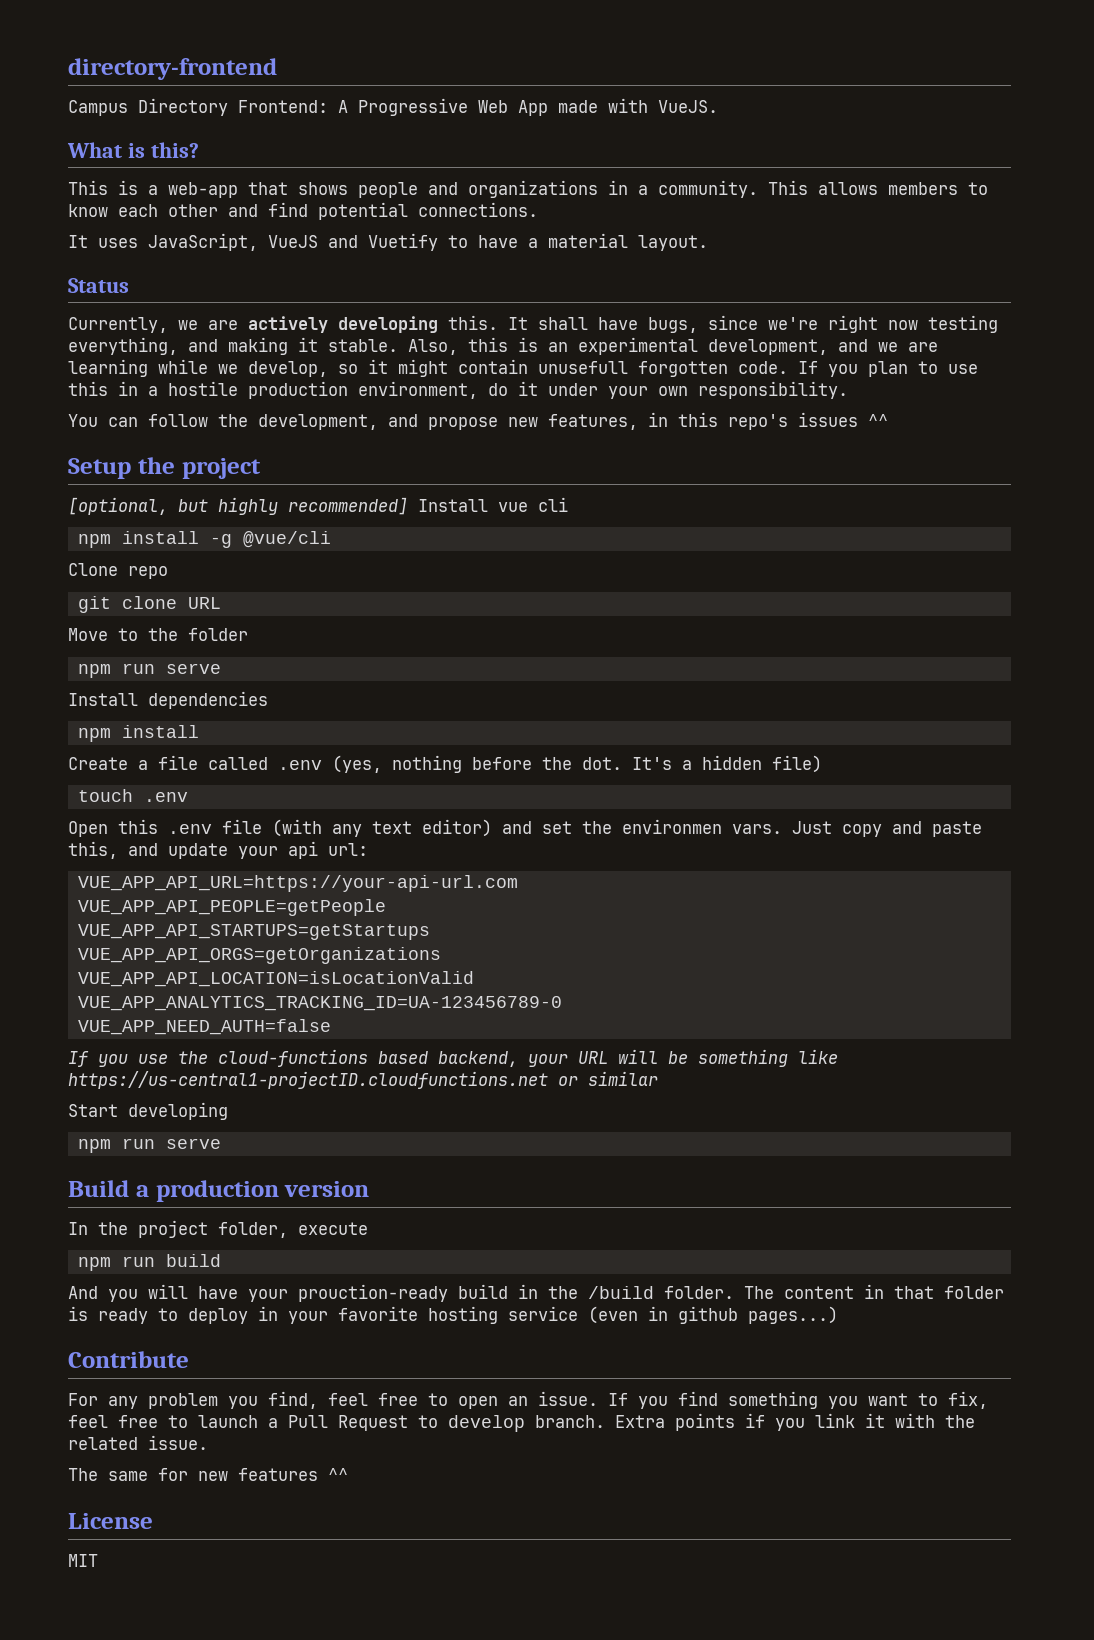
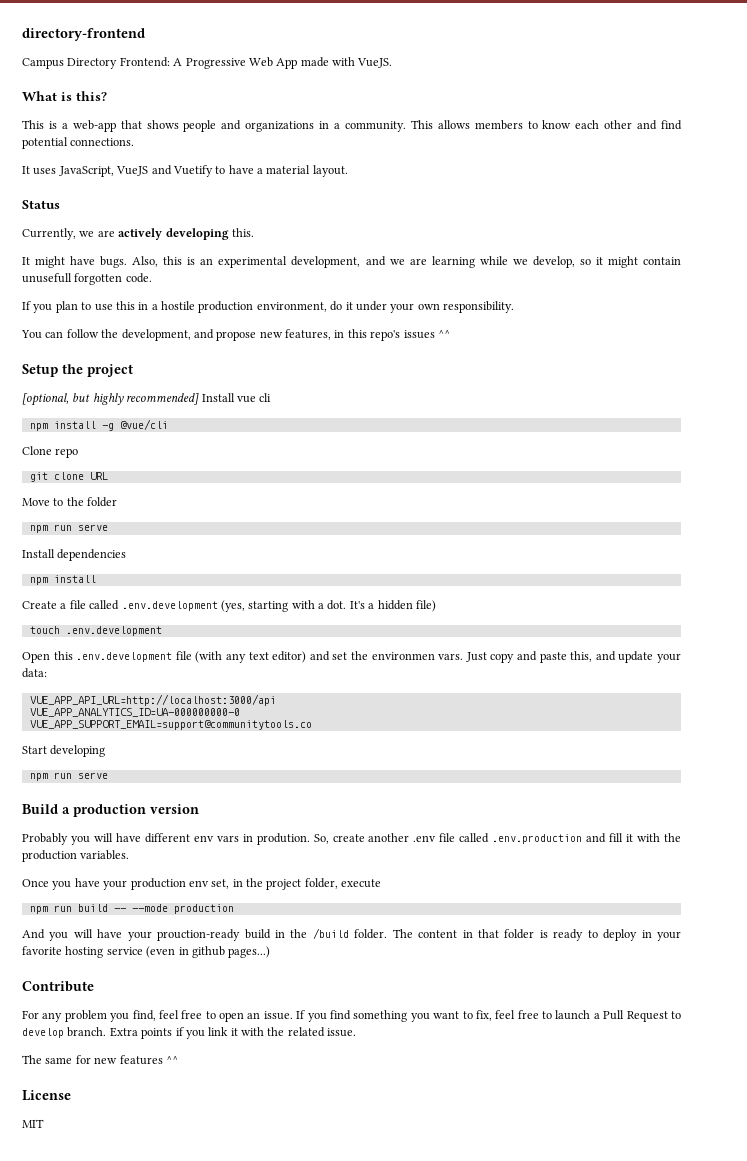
- Currently, we are actively developing this. It shall have bugs, since we're right now testing everything, and making it stable.
+ Currently, we are actively developing this.
+ It might have bugs.
- Also, this is an experimental development, and we are learning while we develop, so it might contain unusefull forgotten code. If you plan to use this in a hostile production environment, do it under your own responsibility.
+ Also, this is an experimental development, and we are learning while we develop, so it might contain unusefull forgotten code.
+ If you plan to use this in a hostile production environment, do it under your own responsibility.
- Create a file called .env (yes, nothing before the dot.
+ Create a file called .env.development (yes, starting with a dot.
- touch .env
+ touch .env.development
- Open this .env file (with any text editor) and set the environmen vars.
+ Open this .env.development file (with any text editor) and set the environmen vars.
- Just copy and paste this, and update your api url:
- VUE_APP_API_URL=https://your-api-url.com
- VUE_APP_API_PEOPLE=getPeople
- VUE_APP_API_STARTUPS=getStartups
- VUE_APP_API_ORGS=getOrganizations
- VUE_APP_API_LOCATION=isLocationValid
- VUE_APP_ANALYTICS_TRACKING_ID=UA-123456789-0
- VUE_APP_NEED_AUTH=false
- If you use the cloud-functions based backend, your URL will be something like https://us-central1-projectID.cloudfunctions.net or similar
+ Just copy and paste this, and update your data:
+ VUE_APP_API_URL=http://localhost:3000/api
+ VUE_APP_ANALYTICS_ID=UA-000000000-0
+ VUE_APP_SUPPORT_EMAIL=support@communitytools.co
- In the project folder, execute
+ Probably you will have different env vars in prodution. So, create another .env file called .env.production and fill it with the production variables.
+ Once you have your production env set, in the project folder, execute
- npm run build
+ npm run build -- --mode production

